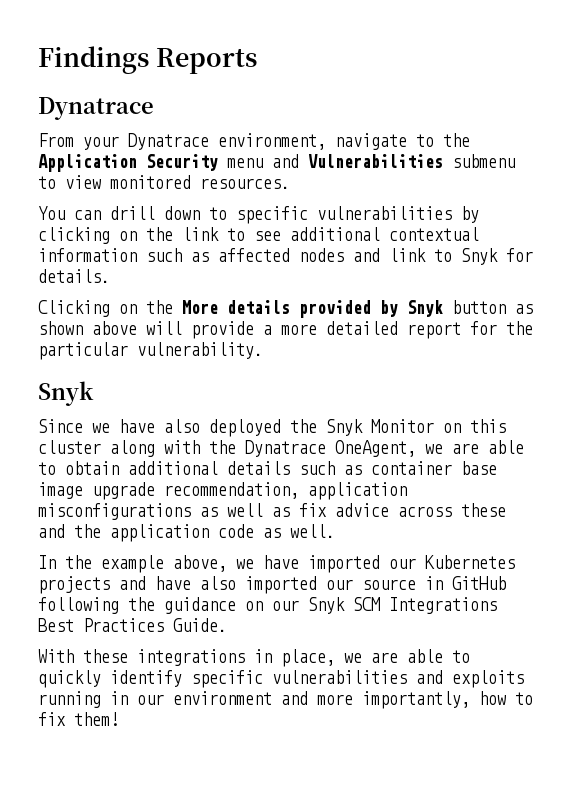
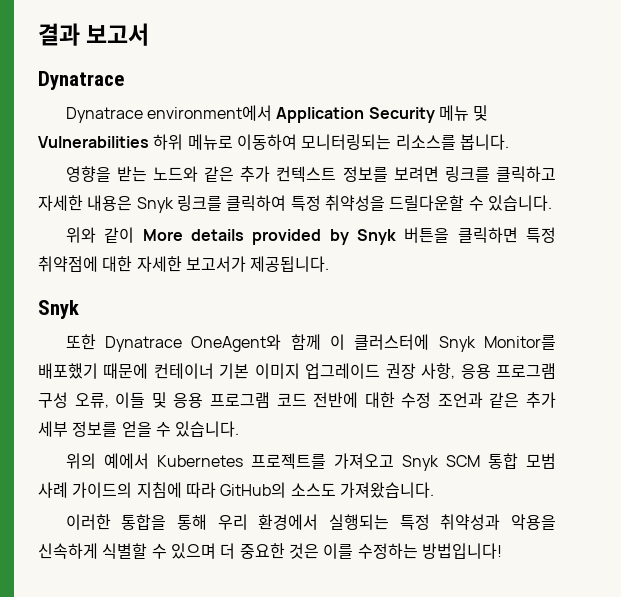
- Findings Reports
+ 결과 보고서
- From your Dynatrace environment, navigate to the Application Security menu and Vulnerabilities submenu to view monitored resources.
- You can drill down to specific vulnerabilities by clicking on the link to see additional contextual information such as affected nodes and link to Snyk for details.
- Clicking on the More details provided by Snyk button as shown above will provide a more detailed report for the particular vulnerability.
+ Dynatrace environment에서 Application Security 메뉴 및 Vulnerabilities 하위 메뉴로 이동하여 모니터링되는 리소스를 봅니다.
+ 영향을 받는 노드와 같은 추가 컨텍스트 정보를 보려면 링크를 클릭하고 자세한 내용은 Snyk 링크를 클릭하여 특정 취약성을 드릴다운할 수 있습니다.
+ 위와 같이 More details provided by Snyk 버튼을 클릭하면 특정 취약점에 대한 자세한 보고서가 제공됩니다.
  Snyk
- Since we have also deployed the Snyk Monitor on this cluster along with the Dynatrace OneAgent, we are able to obtain additional details such as container base image upgrade recommendation, application misconfigurations as well as fix advice across these and the application code as well.
- In the example above, we have imported our Kubernetes projects and have also imported our source in GitHub following the guidance on our Snyk SCM Integrations Best Practices Guide.
- With these integrations in place, we are able to quickly identify specific vulnerabilities and exploits running in our environment and more importantly, how to fix them!
+ 또한 Dynatrace OneAgent와 함께 이 클러스터에 Snyk Monitor를 배포했기 때문에 컨테이너 기본 이미지 업그레이드 권장 사항, 응용 프로그램 구성 오류, 이들 및 응용 프로그램 코드 전반에 대한 수정 조언과 같은 추가 세부 정보를 얻을 수 있습니다.
+ 위의 예에서 Kubernetes 프로젝트를 가져오고 Snyk SCM 통합 모범 사례 가이드의 지침에 따라 GitHub의 소스도 가져왔습니다.
+ 이러한 통합을 통해 우리 환경에서 실행되는 특정 취약성과 악용을 신속하게 식별할 수 있으며 더 중요한 것은 이를 수정하는 방법입니다!

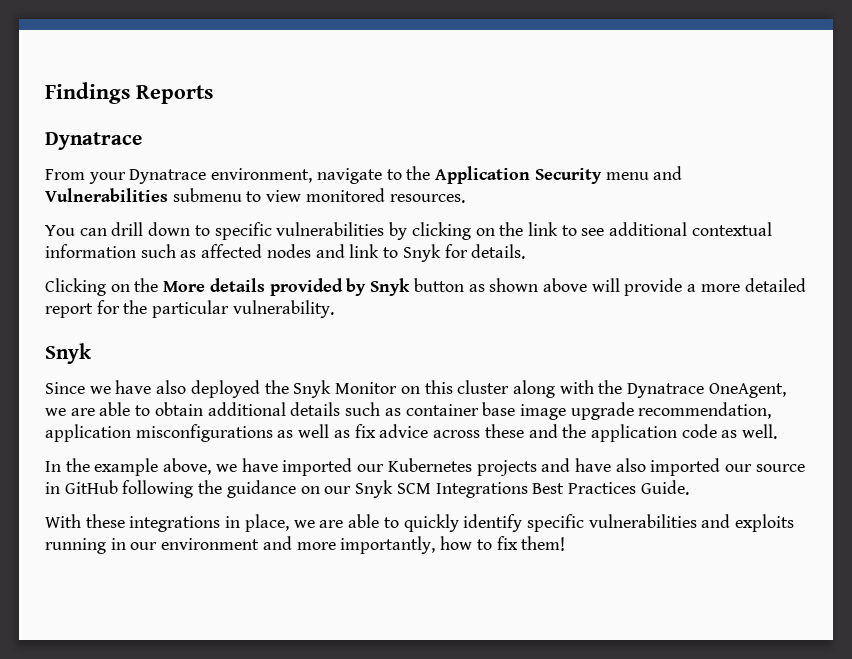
- 결과 보고서
+ Findings Reports
- Dynatrace environment에서 Application Security 메뉴 및 Vulnerabilities 하위 메뉴로 이동하여 모니터링되는 리소스를 봅니다.
- 영향을 받는 노드와 같은 추가 컨텍스트 정보를 보려면 링크를 클릭하고 자세한 내용은 Snyk 링크를 클릭하여 특정 취약성을 드릴다운할 수 있습니다.
- 위와 같이 More details provided by Snyk 버튼을 클릭하면 특정 취약점에 대한 자세한 보고서가 제공됩니다.
+ From your Dynatrace environment, navigate to the Application Security menu and Vulnerabilities submenu to view monitored resources.
+ You can drill down to specific vulnerabilities by clicking on the link to see additional contextual information such as affected nodes and link to Snyk for details.
+ Clicking on the More details provided by Snyk button as shown above will provide a more detailed report for the particular vulnerability.
  Snyk
- 또한 Dynatrace OneAgent와 함께 이 클러스터에 Snyk Monitor를 배포했기 때문에 컨테이너 기본 이미지 업그레이드 권장 사항, 응용 프로그램 구성 오류, 이들 및 응용 프로그램 코드 전반에 대한 수정 조언과 같은 추가 세부 정보를 얻을 수 있습니다.
- 위의 예에서 Kubernetes 프로젝트를 가져오고 Snyk SCM 통합 모범 사례 가이드의 지침에 따라 GitHub의 소스도 가져왔습니다.
- 이러한 통합을 통해 우리 환경에서 실행되는 특정 취약성과 악용을 신속하게 식별할 수 있으며 더 중요한 것은 이를 수정하는 방법입니다!
+ Since we have also deployed the Snyk Monitor on this cluster along with the Dynatrace OneAgent, we are able to obtain additional details such as container base image upgrade recommendation, application misconfigurations as well as fix advice across these and the application code as well.
+ In the example above, we have imported our Kubernetes projects and have also imported our source in GitHub following the guidance on our Snyk SCM Integrations Best Practices Guide.
+ With these integrations in place, we are able to quickly identify specific vulnerabilities and exploits running in our environment and more importantly, how to fix them!

